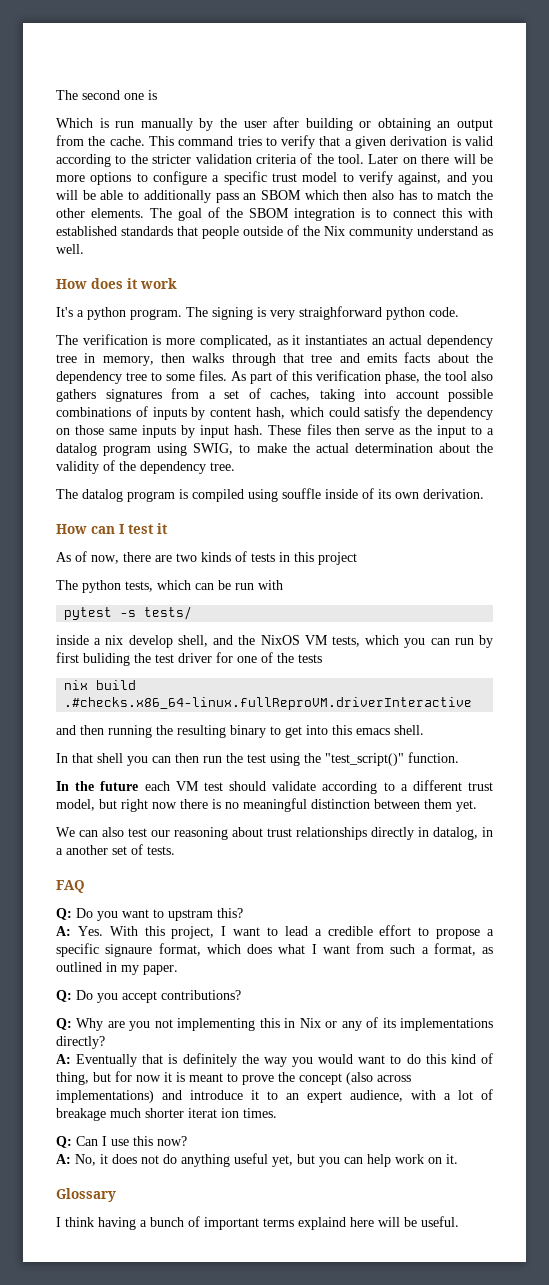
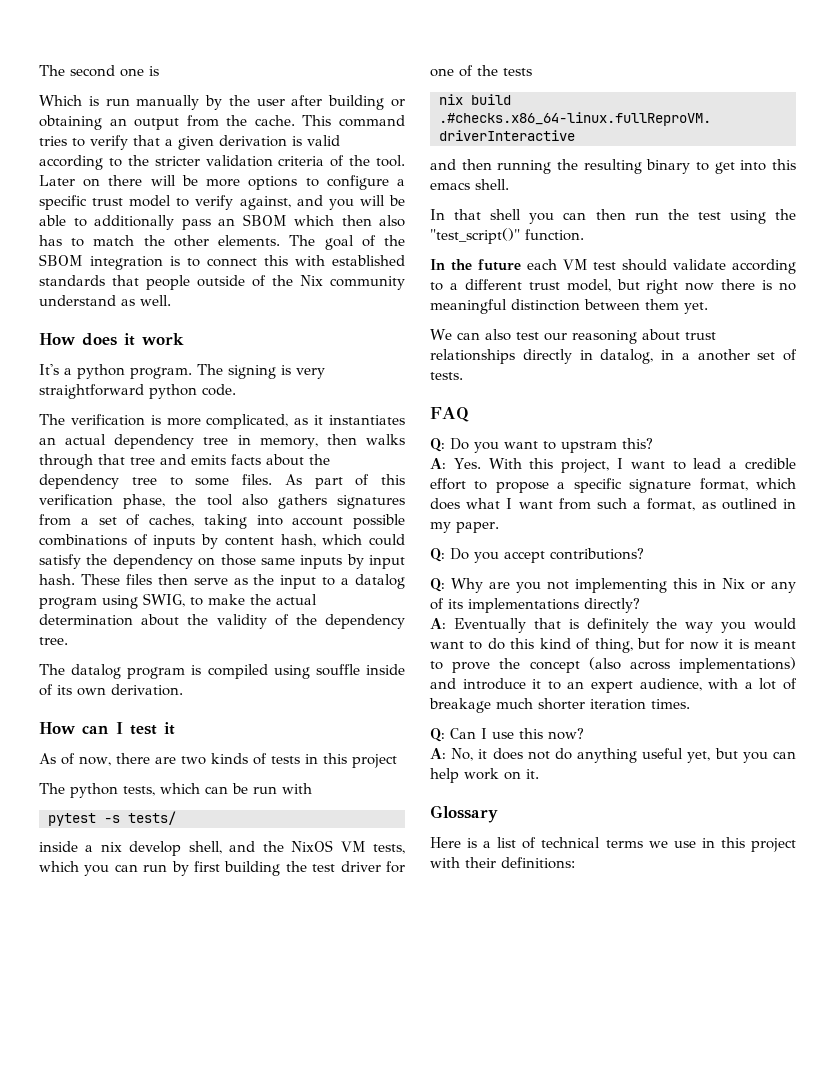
- The signing is very straighforward python code.
+ The signing is very straightforward python code.
- inside a nix develop shell, and the NixOS VM tests, which you can run by first buliding the test driver for one of the tests
+ inside a nix develop shell, and the NixOS VM tests, which you can run by first building the test driver for one of the tests
- A: Yes. With this project, I want to lead a credible effort to propose a specific signaure format, which does what I want from such a format, as outlined in my paper.
+ A: Yes. With this project, I want to lead a credible effort to propose a specific signature format, which does what I want from such a format, as outlined in my paper.
- A: Eventually that is definitely the way you would want to do this kind of thing, but for now it is meant to prove the concept (also across implementations) and introduce it to an expert audience, with a lot of breakage much shorter iterat ion times.
+ A: Eventually that is definitely the way you would want to do this kind of thing, but for now it is meant to prove the concept (also across implementations) and introduce it to an expert audience, with a lot of breakage much shorter iteration times.
- I think having a bunch of important terms explaind here will be useful.
+ Here is a list of technical terms we use in this project with their definitions:

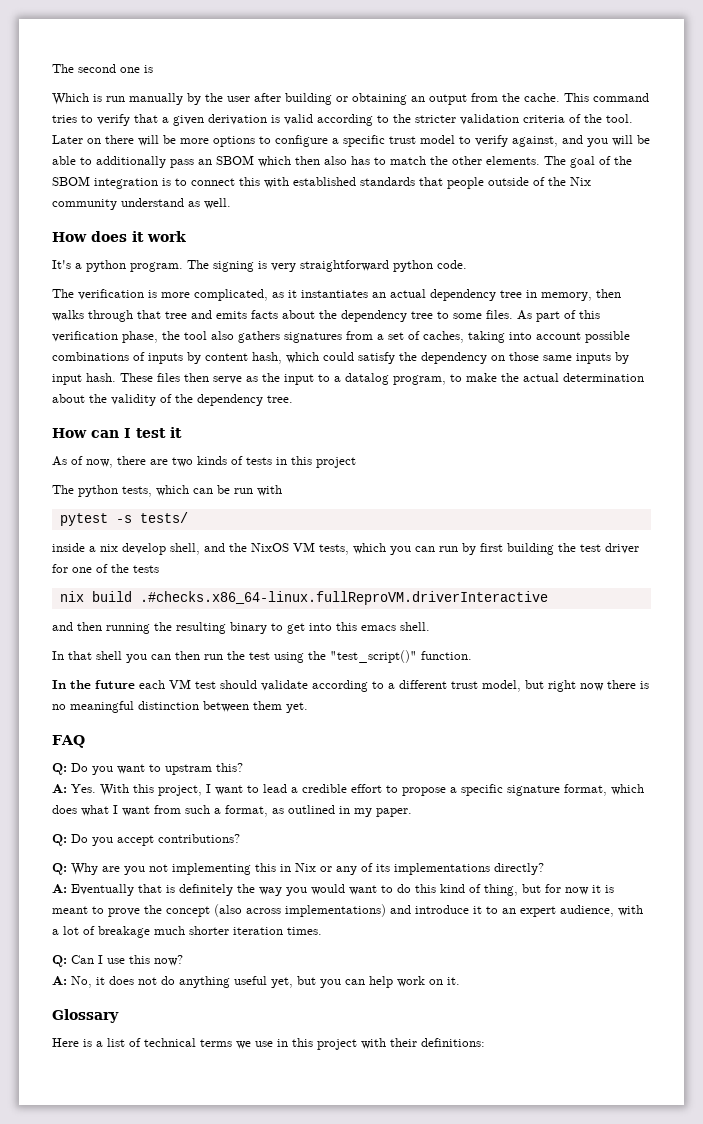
- These files then serve as the input to a datalog program using SWIG, to make the actual determination about the validity of the dependency tree.
+ These files then serve as the input to a datalog program, to make the actual determination about the validity of the dependency tree.
- The datalog program is compiled using souffle inside of its own derivation.
- We can also test our reasoning about trust relationships directly in datalog, in a another set of tests.

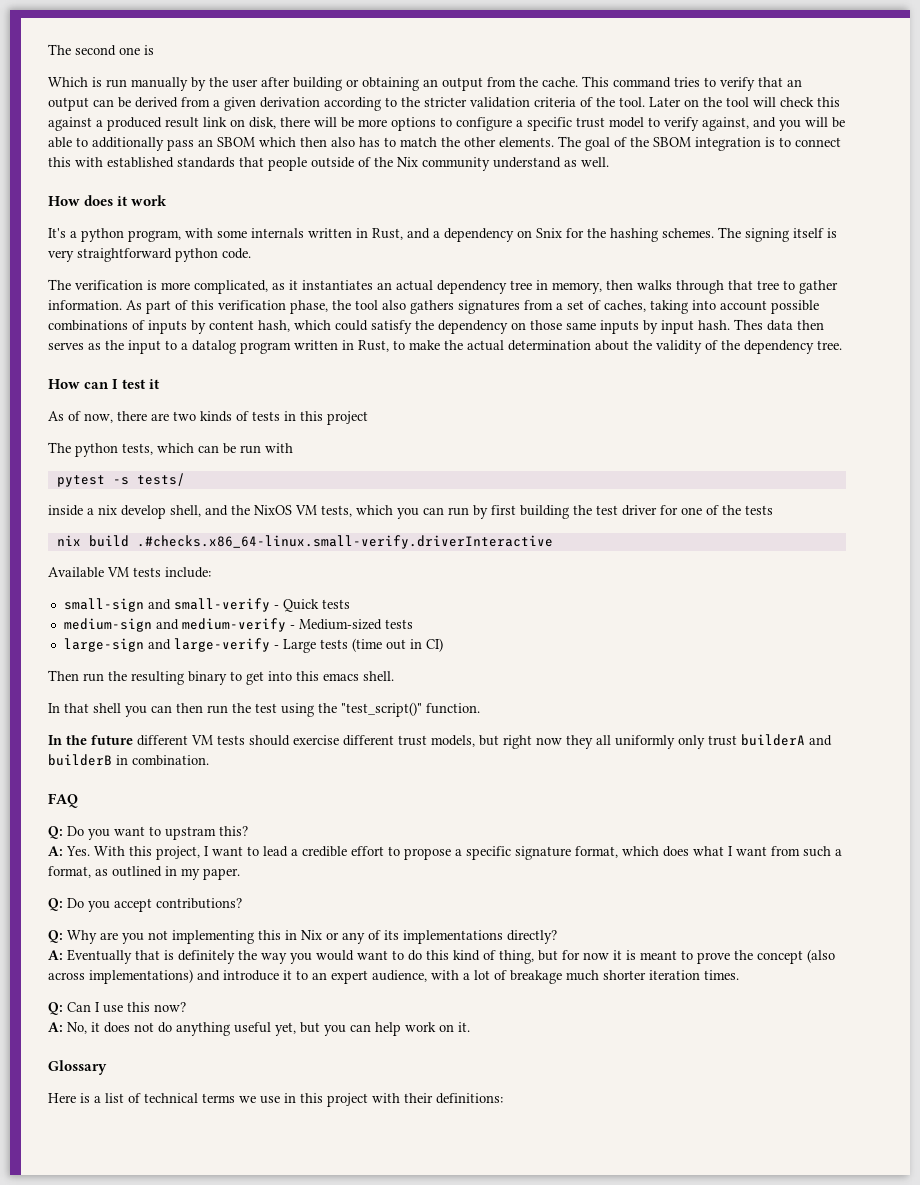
- This command tries to verify that a given derivation is valid according to the stricter validation criteria of the tool.
+ This command tries to verify that an output can be derived from a given derivation according to the stricter validation criteria of the tool.
- Later on there will be more options to configure a specific trust model to verify against, and you will be able to additionally pass an SBOM which then also has to match the other elements.
+ Later on the tool will check this against a produced result link on disk, there will be more options to configure a specific trust model to verify against, and you will be able to additionally pass an SBOM which then also has to match the other elements.
- It's a python program.
+ It's a python program, with some internals written in Rust, and a dependency on Snix for the hashing schemes.
- The signing is very straightforward python code.
+ The signing itself is very straightforward python code.
- The verification is more complicated, as it instantiates an actual dependency tree in memory, then walks through that tree and emits facts about the dependency tree to some files.
+ The verification is more complicated, as it instantiates an actual dependency tree in memory, then walks through that tree to gather information.
- These files then serve as the input to a datalog program, to make the actual determination about the validity of the dependency tree.
+ Thes data then serves as the input to a datalog program written in Rust, to make the actual determination about the validity of the dependency tree.
- nix build .#checks.x86_64-linux.fullReproVM.driverInteractive
- and then running the resulting binary to get into this emacs shell.
+ nix build .#checks.x86_64-linux.small-verify.driverInteractive
+ Available VM tests include:
+ small-sign and small-verify - Quick tests
+ medium-sign and medium-verify - Medium-sized tests
+ large-sign and large-verify - Large tests (time out in CI)
+ Then run the resulting binary to get into this emacs shell.
- In the future each VM test should validate according to a different trust model, but right now there is no meaningful distinction between them yet.
+ In the future different VM tests should exercise different trust models, but right now they all uniformly only trust builderA and builderB in combination.

